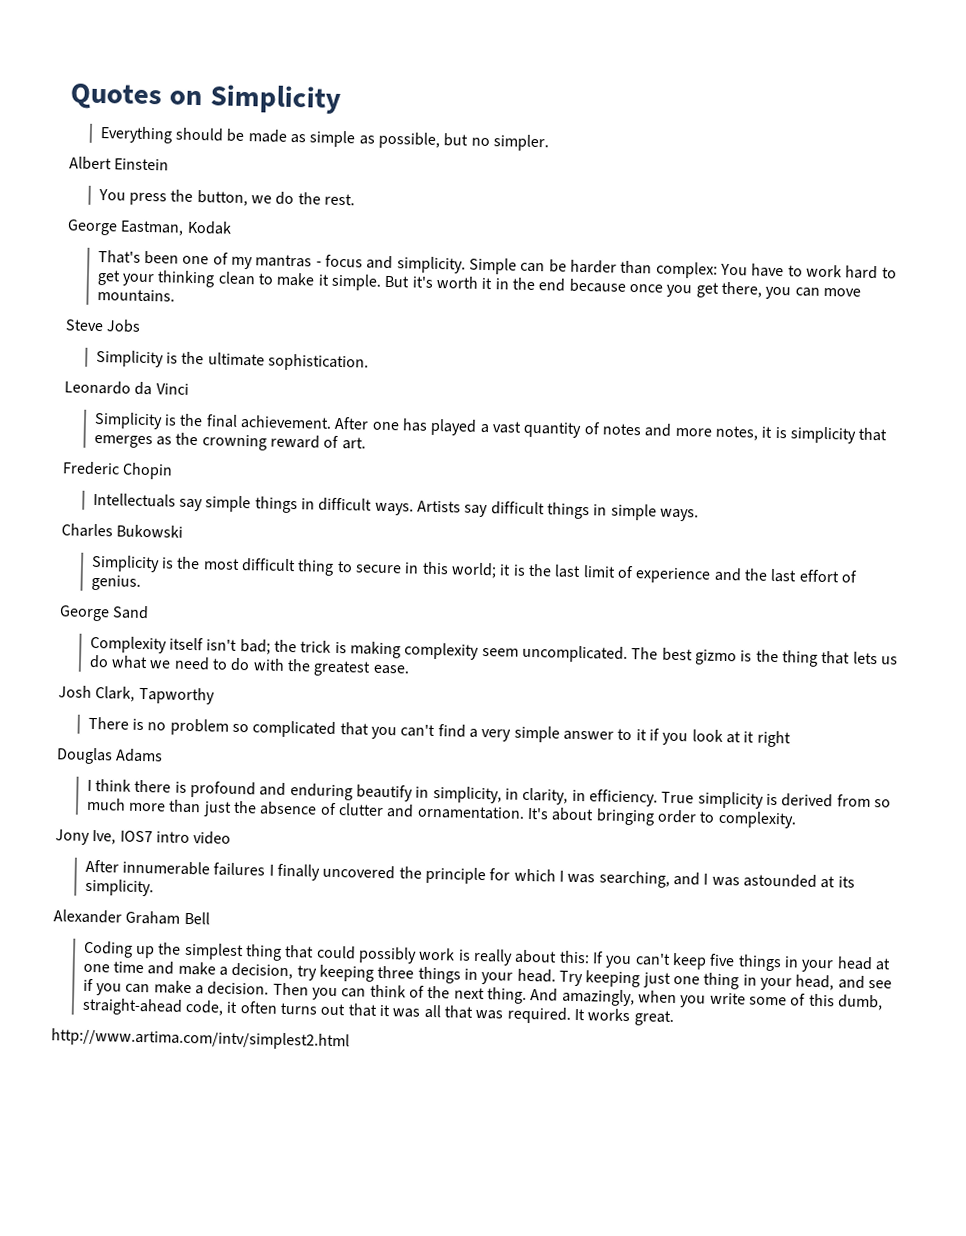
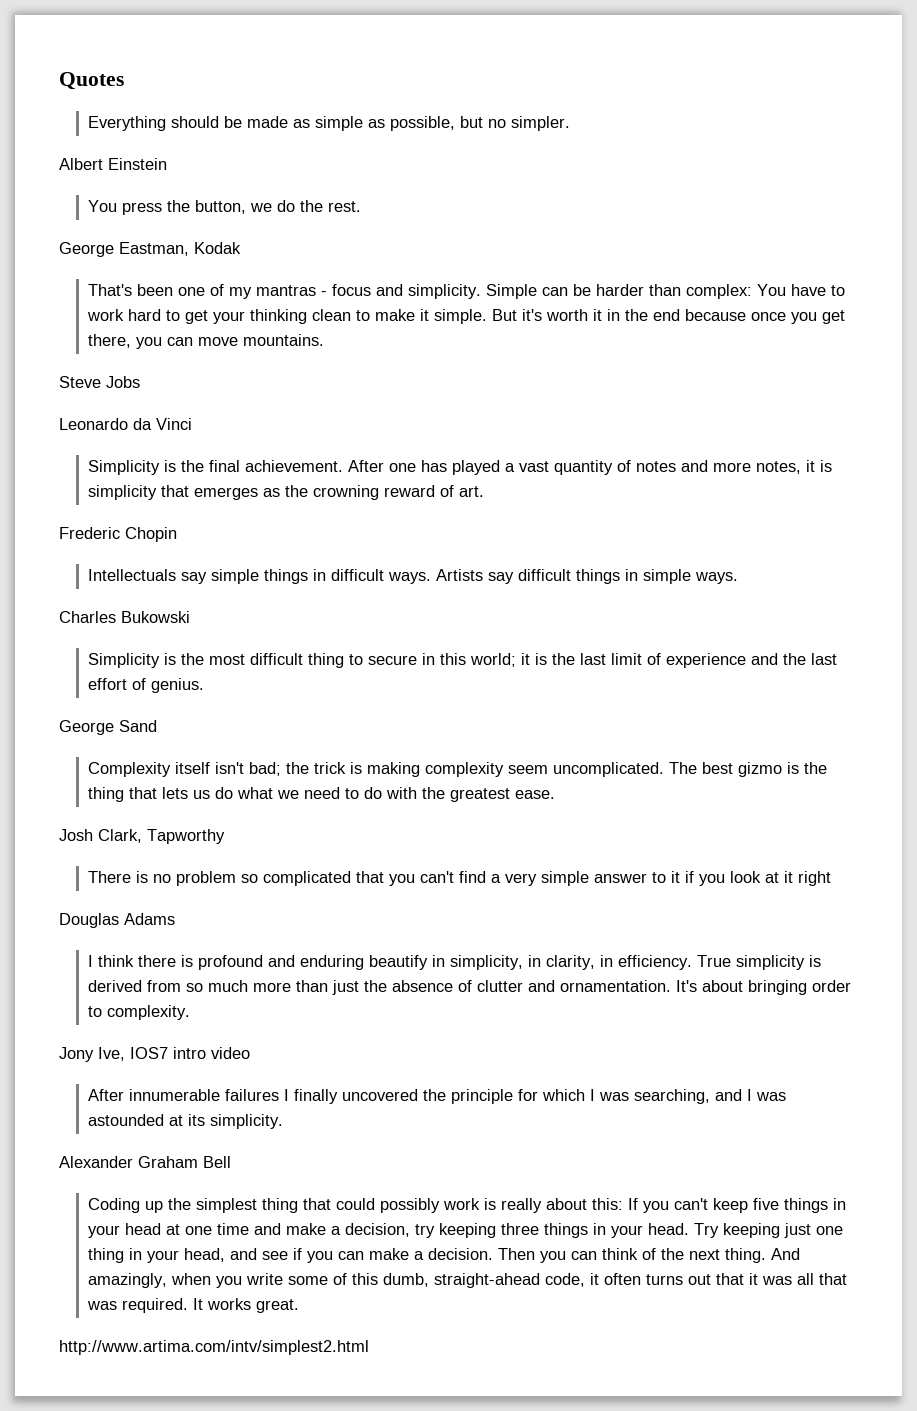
- Quotes on Simplicity
+ Quotes
- Simplicity is the ultimate sophistication.

